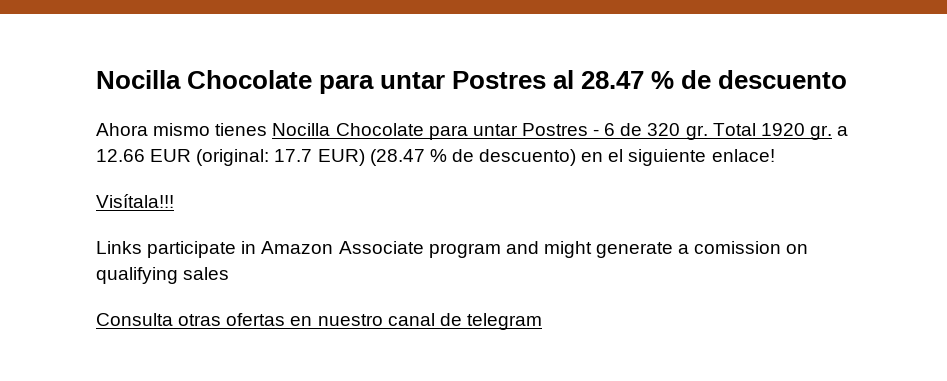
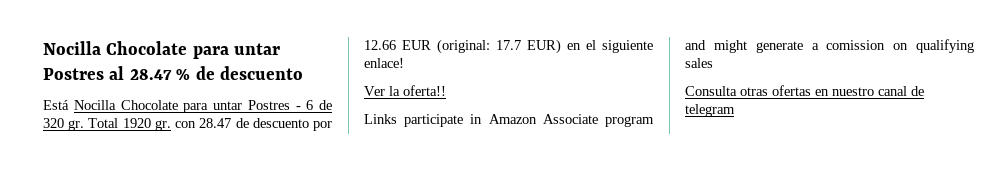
- Ahora mismo tienes Nocilla Chocolate para untar Postres - 6 de 320 gr.
+ Está Nocilla Chocolate para untar Postres - 6 de 320 gr.
- Total 1920 gr. a 12.66 EUR (original: 17.7 EUR) (28.47 % de descuento) en el siguiente enlace!
+ Total 1920 gr. con 28.47 de descuento por 12.66 EUR (original: 17.7 EUR) en el siguiente enlace!
- Visítala!!!
+ Ver la oferta!!

